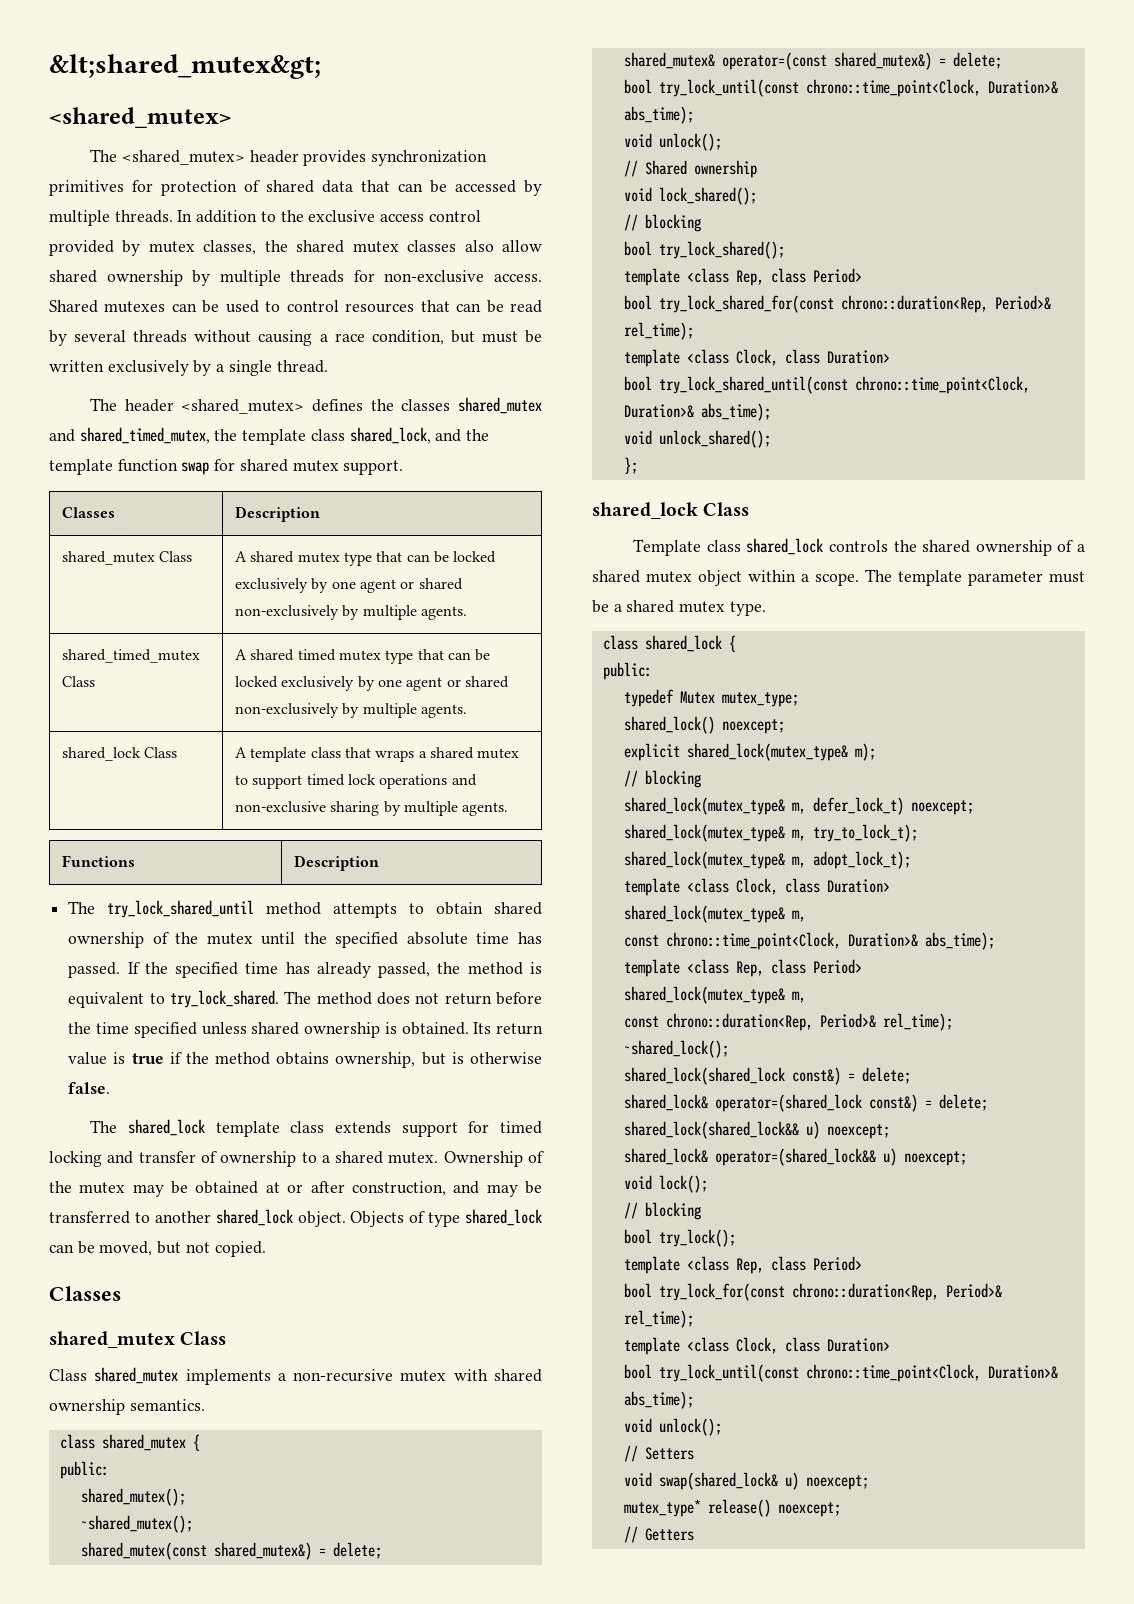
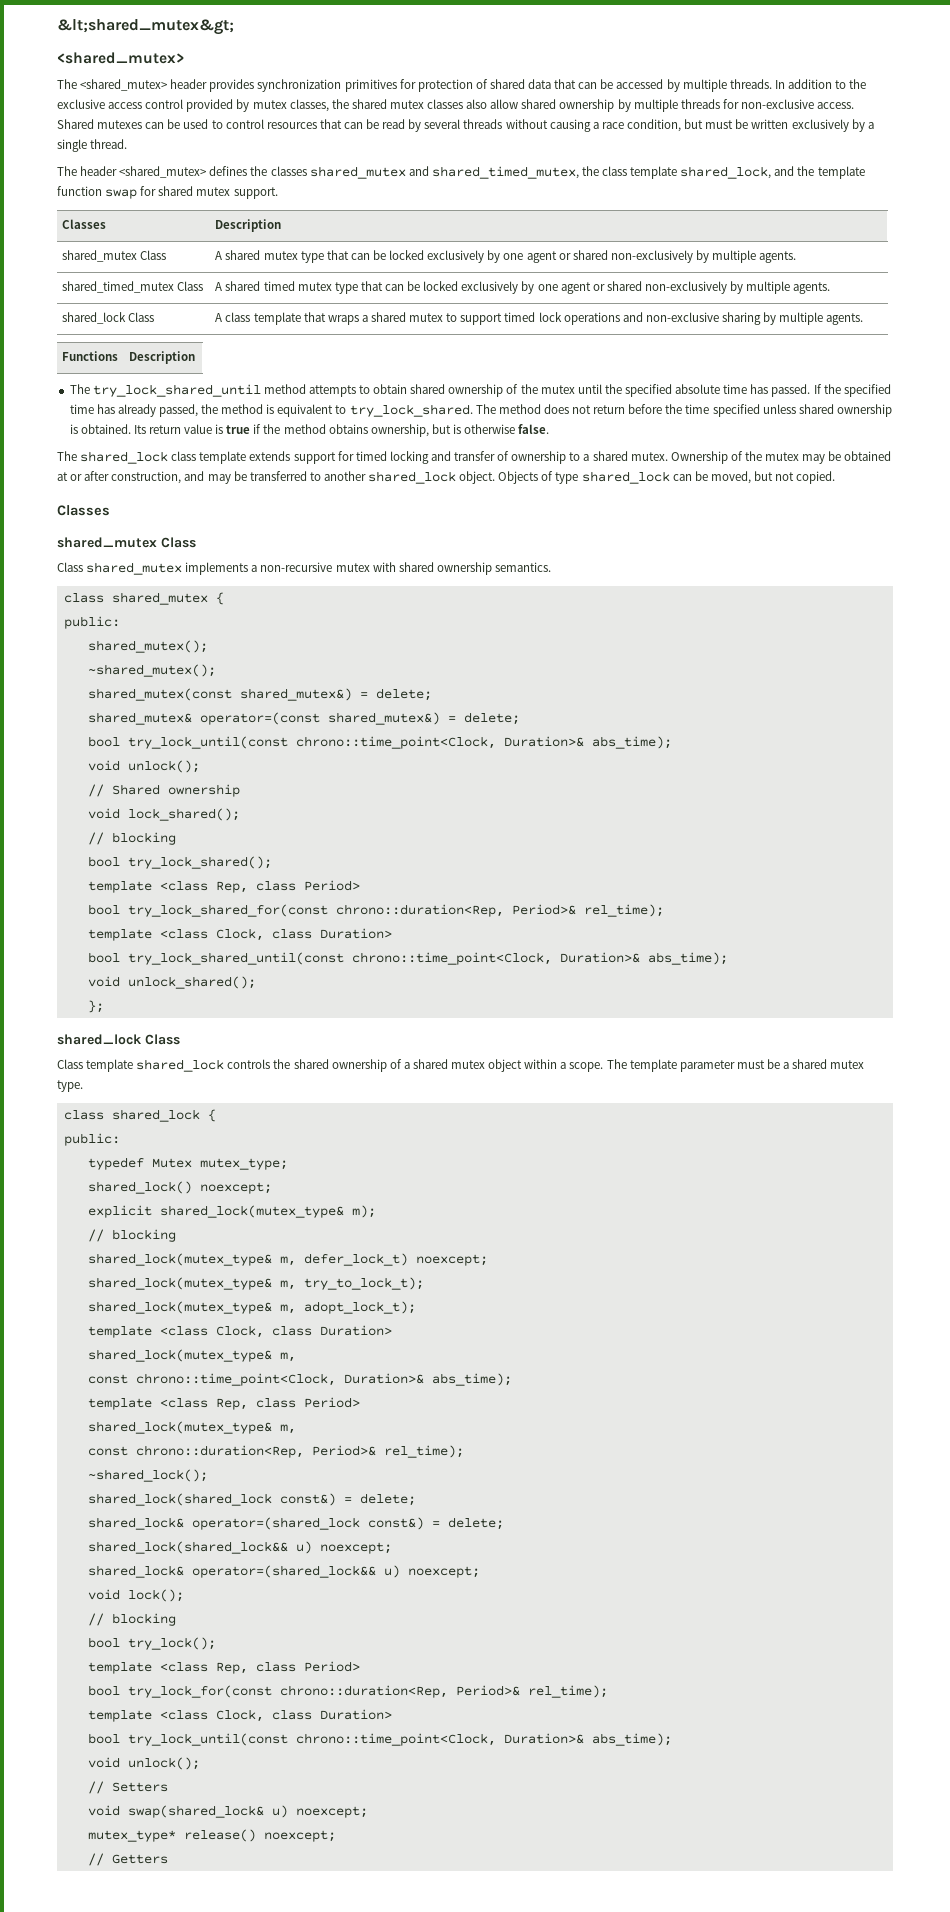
- The header <shared_mutex> defines the classes shared_mutex and shared_timed_mutex, the template class shared_lock, and the template function swap for shared mutex support.
+ The header <shared_mutex> defines the classes shared_mutex and shared_timed_mutex, the class template shared_lock, and the template function swap for shared mutex support.
- shared_lock Class | A template class that wraps a shared mutex to support timed lock operations and non-exclusive sharing by multiple agents.
+ shared_lock Class | A class template that wraps a shared mutex to support timed lock operations and non-exclusive sharing by multiple agents.
- The shared_lock template class extends support for timed locking and transfer of ownership to a shared mutex.
+ The shared_lock class template extends support for timed locking and transfer of ownership to a shared mutex.
- Template class shared_lock controls the shared ownership of a shared mutex object within a scope.
+ Class template shared_lock controls the shared ownership of a shared mutex object within a scope.

